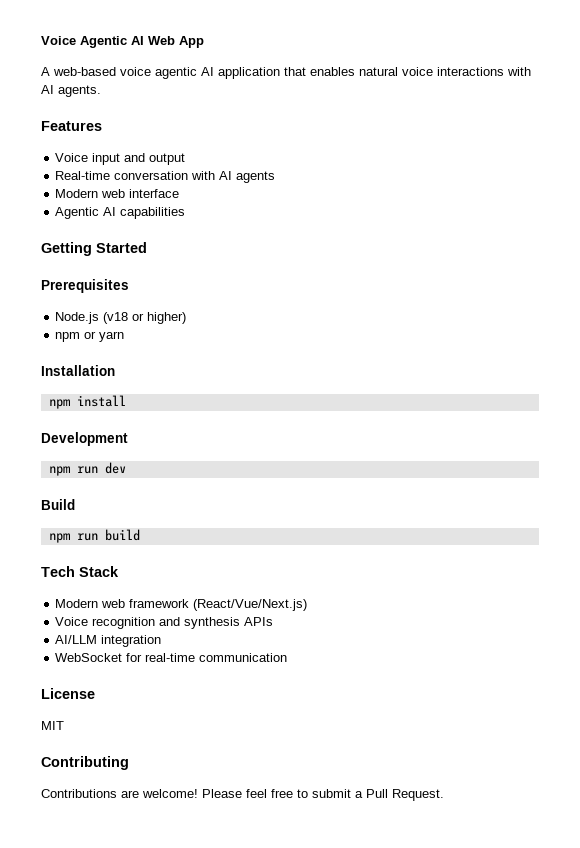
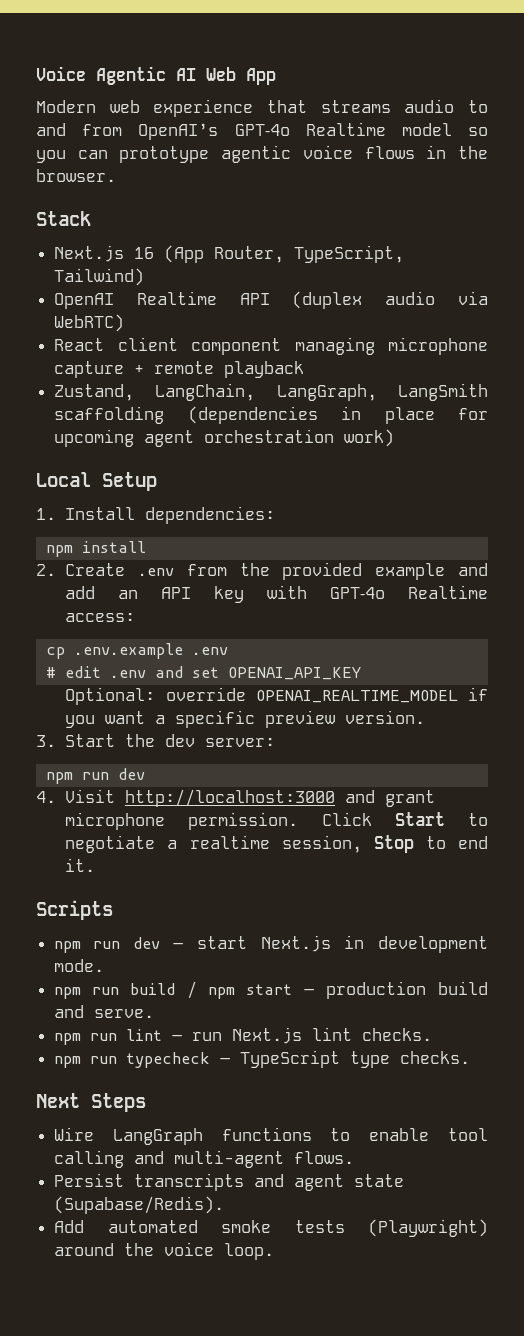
- A web-based voice agentic AI application that enables natural voice interactions with AI agents.
- Features
- Voice input and output
- Real-time conversation with AI agents
- Modern web interface
- Agentic AI capabilities
- Getting Started
- Prerequisites
- Node.js (v18 or higher)
- npm or yarn
- Installation
+ Modern web experience that streams audio to and from OpenAI’s GPT‑4o Realtime model so you can prototype agentic voice flows in the browser.
+ Stack
+ Next.js 16 (App Router, TypeScript, Tailwind)
+ OpenAI Realtime API (duplex audio via WebRTC)
+ React client component managing microphone capture + remote playback
+ Zustand, LangChain, LangGraph, LangSmith scaffolding (dependencies in place for upcoming agent orchestration work)
+ Local Setup
+ 1. Install dependencies:
  npm install
- Development
+ 2. Create .env from the provided example and add an API key with GPT‑4o Realtime access:
+ cp .env.example .env
+ # edit .env and set OPENAI_API_KEY
+ Optional: override OPENAI_REALTIME_MODEL if you want a specific preview version.
+ 3. Start the dev server:
  npm run dev
- Build
- npm run build
- Tech Stack
- Modern web framework (React/Vue/Next.js)
- Voice recognition and synthesis APIs
- AI/LLM integration
- WebSocket for real-time communication
- License
- MIT
- Contributing
- Contributions are welcome! Please feel free to submit a Pull Request.
+ 4. Visit http://localhost:3000 and grant microphone permission. Click Start to negotiate a realtime session, Stop to end it.
+ Scripts
+ npm run dev – start Next.js in development mode.
+ npm run build / npm start – production build and serve.
+ npm run lint – run Next.js lint checks.
+ npm run typecheck – TypeScript type checks.
+ Next Steps
+ Wire LangGraph functions to enable tool calling and multi-agent flows.
+ Persist transcripts and agent state (Supabase/Redis).
+ Add automated smoke tests (Playwright) around the voice loop.

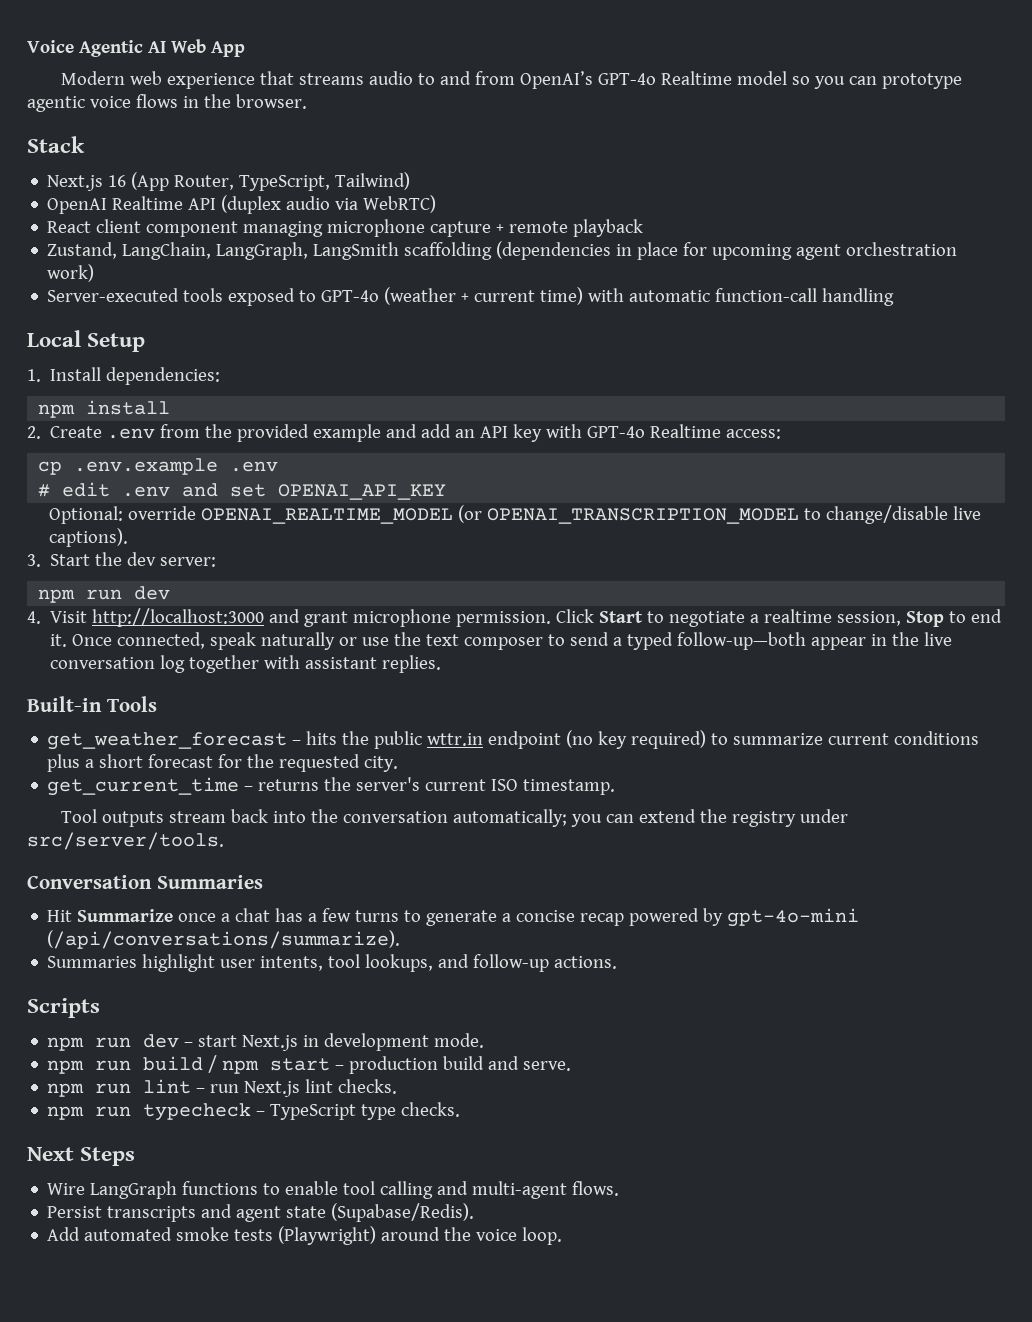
+ Server-executed tools exposed to GPT‑4o (weather + current time) with automatic function-call handling
- Optional: override OPENAI_REALTIME_MODEL if you want a specific preview version.
+ Optional: override OPENAI_REALTIME_MODEL (or OPENAI_TRANSCRIPTION_MODEL to change/disable live captions).
+ Once connected, speak naturally or use the text composer to send a typed follow-up—both appear in the live conversation log together with assistant replies.
+ Built-in Tools
+ get_weather_forecast – hits the public wttr.in endpoint (no key required) to summarize current conditions plus a short forecast for the requested city.
+ get_current_time – returns the server's current ISO timestamp.
+ Tool outputs stream back into the conversation automatically; you can extend the registry under src/server/tools.
+ Conversation Summaries
+ Hit Summarize once a chat has a few turns to generate a concise recap powered by gpt-4o-mini (/api/conversations/summarize).
+ Summaries highlight user intents, tool lookups, and follow-up actions.

